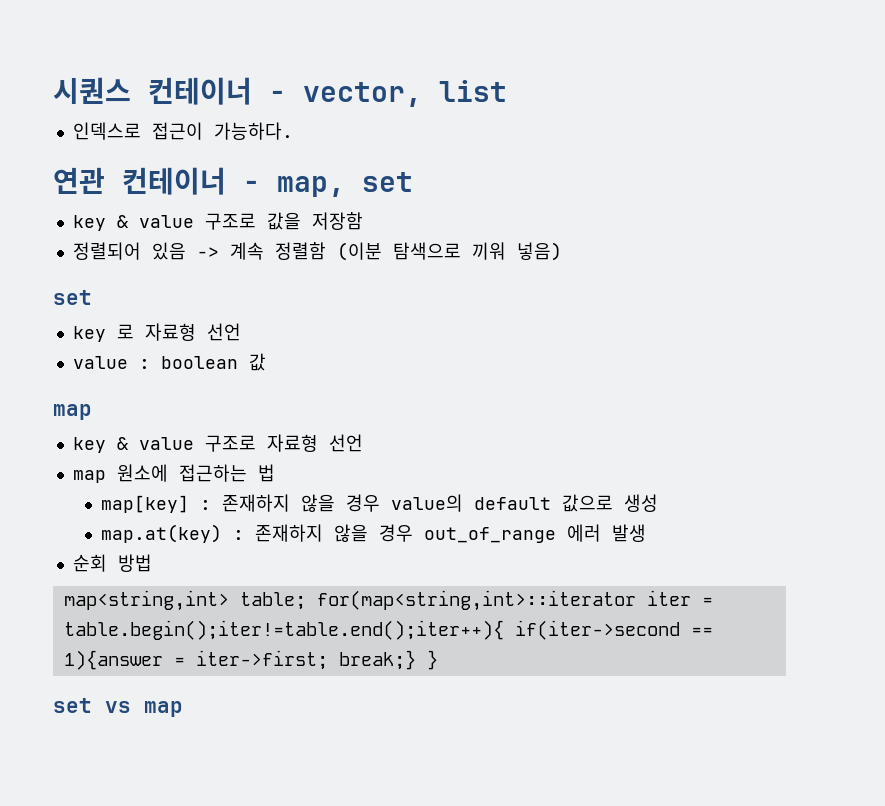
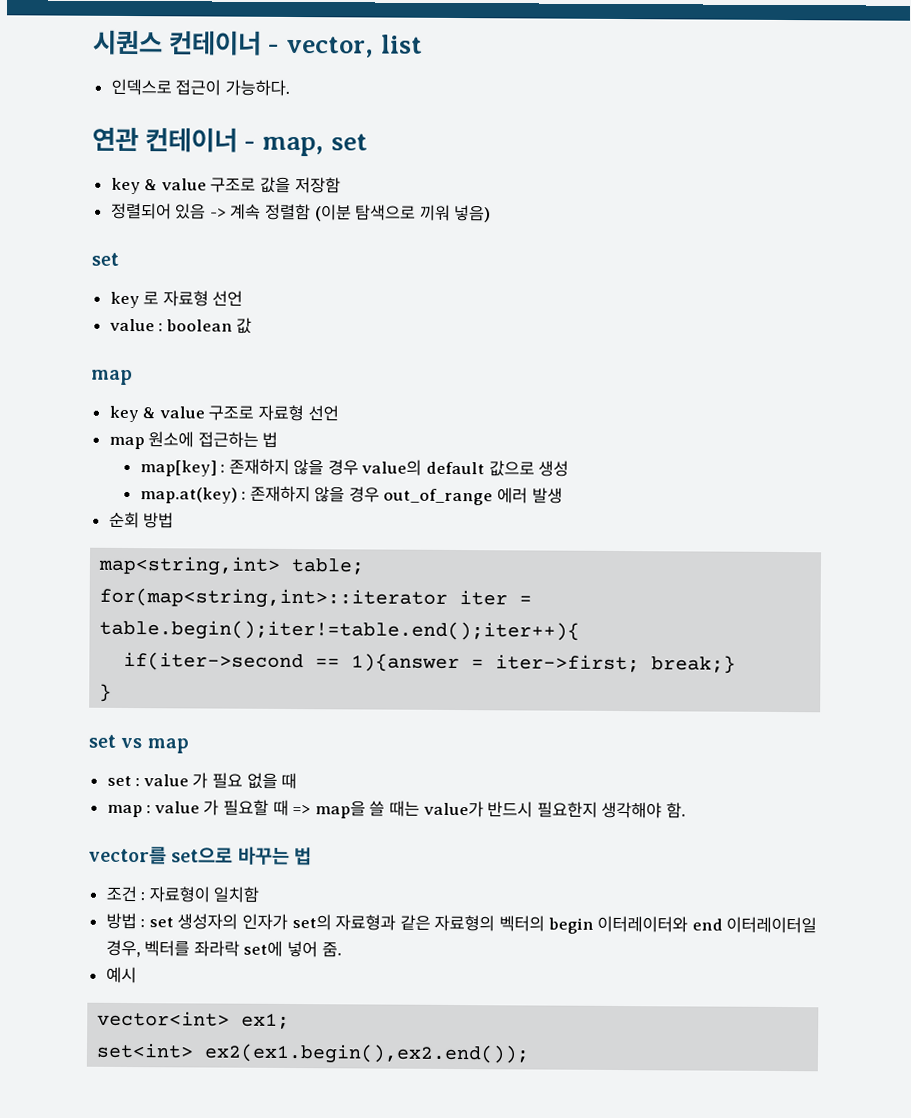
- map<string,int> table; for(map<string,int>::iterator iter = table.begin();iter!=table.end();iter++){ if(iter->second == 1){answer = iter->first; break;} }
+ map<string,int> table;
+ for(map<string,int>::iterator iter = table.begin();iter!=table.end();iter++){
+ if(iter->second == 1){answer = iter->first; break;}
+ }
+ set : value 가 필요 없을 때
+ map : value 가 필요할 때 => map을 쓸 때는 value가 반드시 필요한지 생각해야 함.
+ vector를 set으로 바꾸는 법
+ 조건 : 자료형이 일치함
+ 방법 : set 생성자의 인자가 set의 자료형과 같은 자료형의 벡터의 begin 이터레이터와 end 이터레이터일 경우, 벡터를 좌라락 set에 넣어 줌.
+ 예시
+ vector<int> ex1;
+ set<int> ex2(ex1.begin(),ex2.end());

